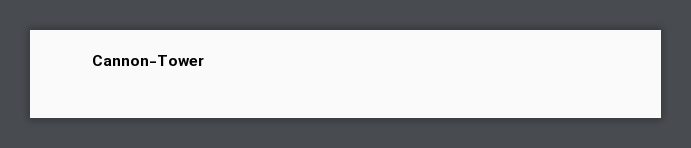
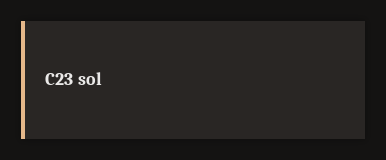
- Cannon-Tower
+ C23 sol

